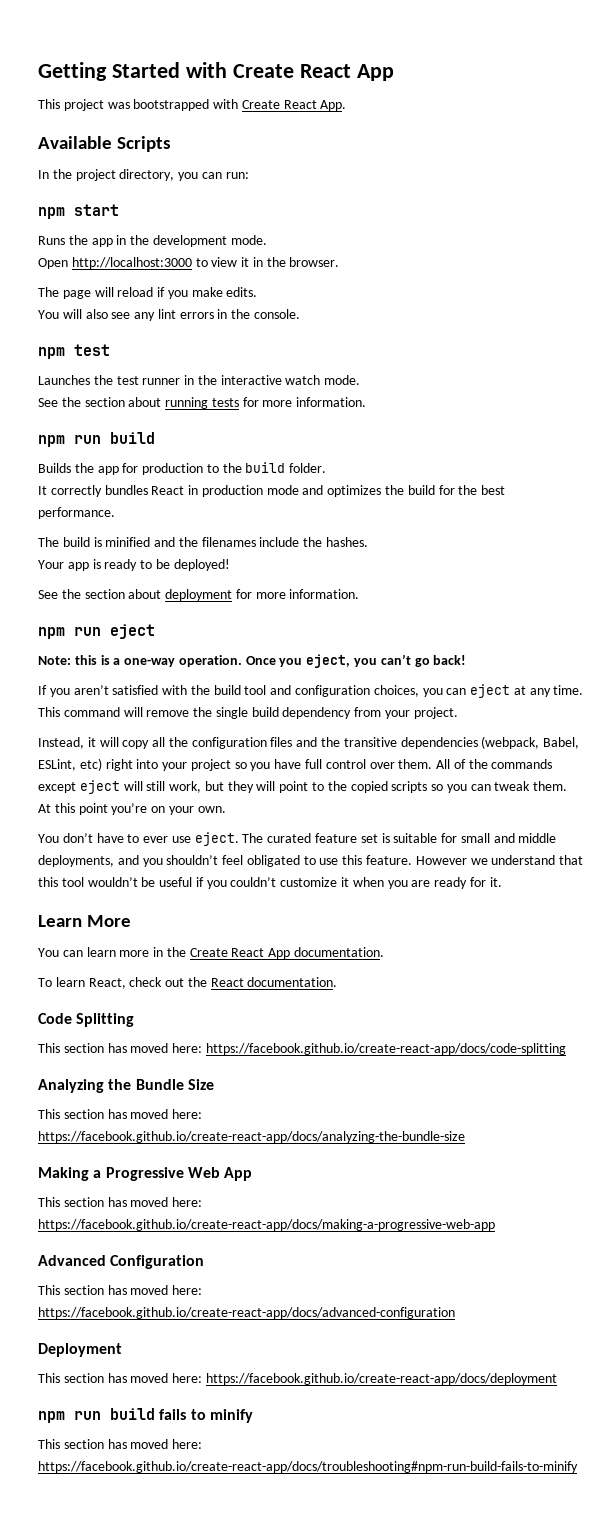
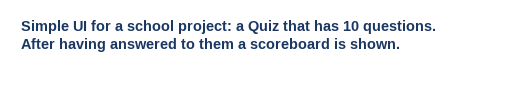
- Getting Started with Create React App
- This project was bootstrapped with Create React App.
- Available Scripts
- In the project directory, you can run:
- npm start
- Runs the app in the development mode.
- Open http://localhost:3000 to view it in the browser.
- The page will reload if you make edits.
- You will also see any lint errors in the console.
- npm test
- Launches the test runner in the interactive watch mode.
- See the section about running tests for more information.
- npm run build
- Builds the app for production to the build folder.
- It correctly bundles React in production mode and optimizes the build for the best performance.
- The build is minified and the filenames include the hashes.
- Your app is ready to be deployed!
- See the section about deployment for more information.
- npm run eject
- Note: this is a one-way operation. Once you eject, you can’t go back!
- If you aren’t satisfied with the build tool and configuration choices, you can eject at any time. This command will remove the single build dependency from your project.
- Instead, it will copy all the configuration files and the transitive dependencies (webpack, Babel, ESLint, etc) right into your project so you have full control over them. All of the commands except eject will still work, but they will point to the copied scripts so you can tweak them. At this point you’re on your own.
- You don’t have to ever use eject. The curated feature set is suitable for small and middle deployments, and you shouldn’t feel obligated to use this feature. However we understand that this tool wouldn’t be useful if you couldn’t customize it when you are ready for it.
- Learn More
- You can learn more in the Create React App documentation.
- To learn React, check out the React documentation.
- Code Splitting
- This section has moved here: https://facebook.github.io/create-react-app/docs/code-splitting
- Analyzing the Bundle Size
- This section has moved here: https://facebook.github.io/create-react-app/docs/analyzing-the-bundle-size
- Making a Progressive Web App
- This section has moved here: https://facebook.github.io/create-react-app/docs/making-a-progressive-web-app
- Advanced Configuration
- This section has moved here: https://facebook.github.io/create-react-app/docs/advanced-configuration
- Deployment
- This section has moved here: https://facebook.github.io/create-react-app/docs/deployment
- npm run build fails to minify
- This section has moved here: https://facebook.github.io/create-react-app/docs/troubleshooting#npm-run-build-fails-to-minify
+ Simple UI for a school project: a Quiz that has 10 questions. After having answered to them a scoreboard is shown.

